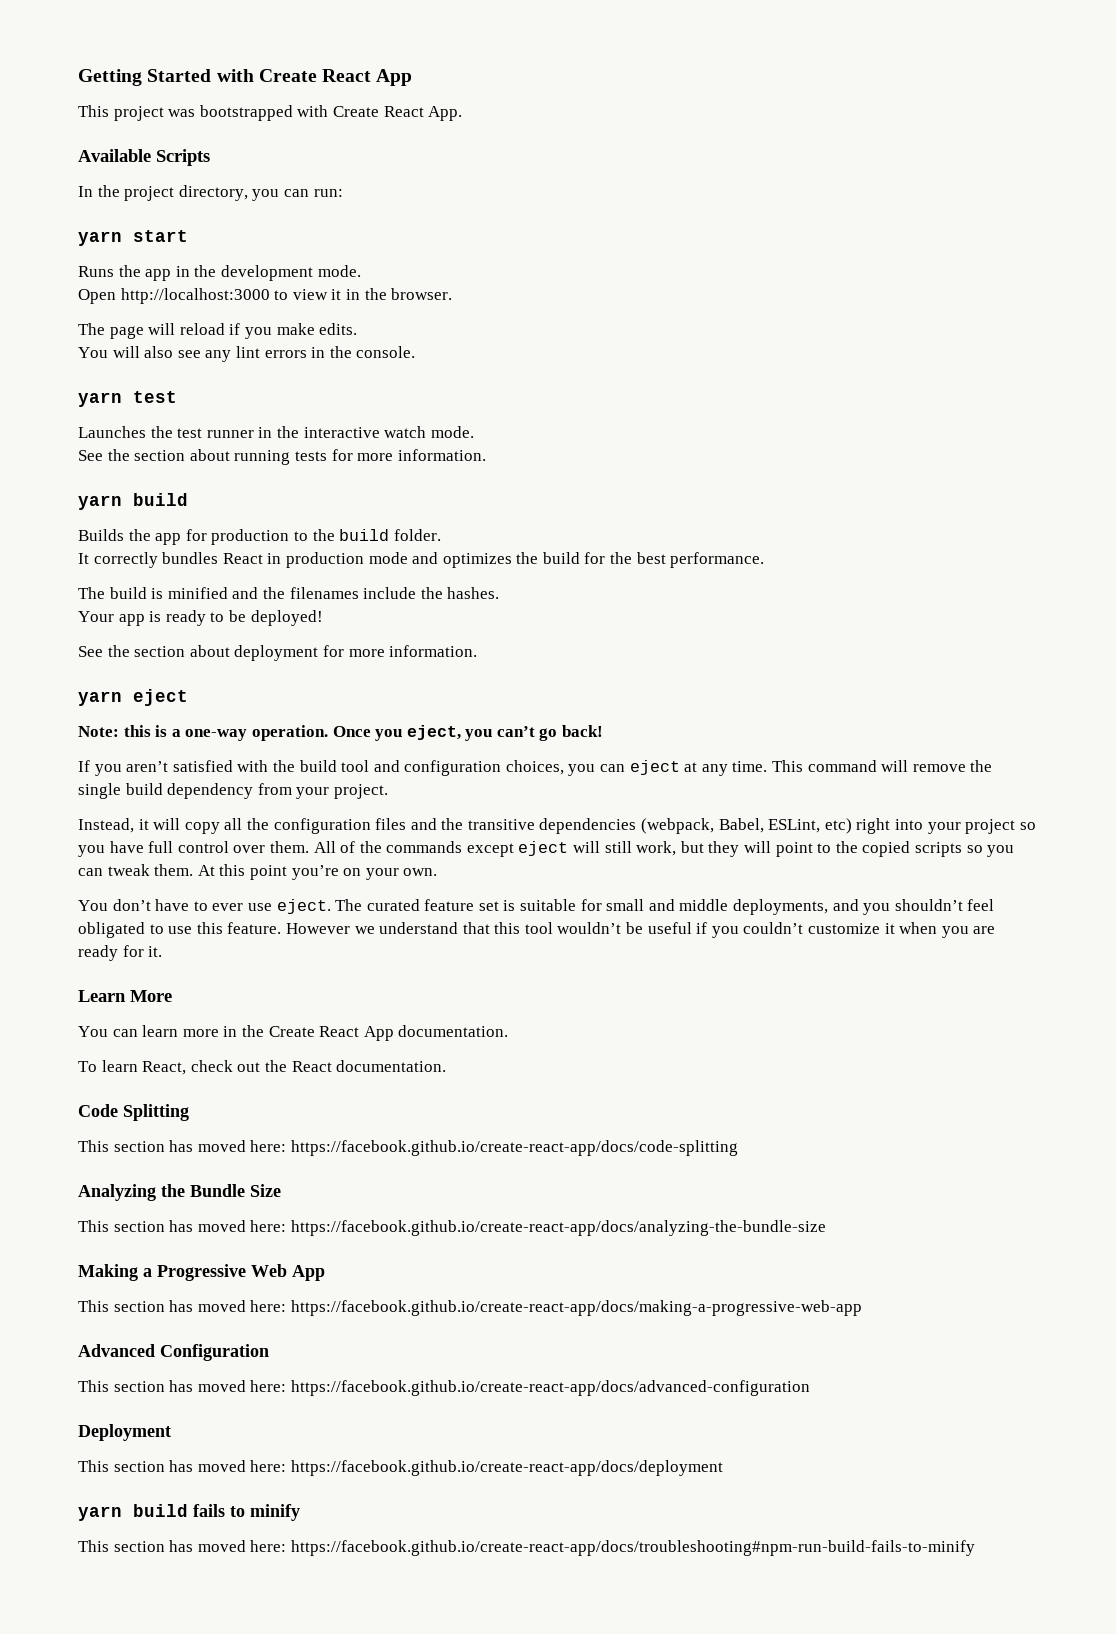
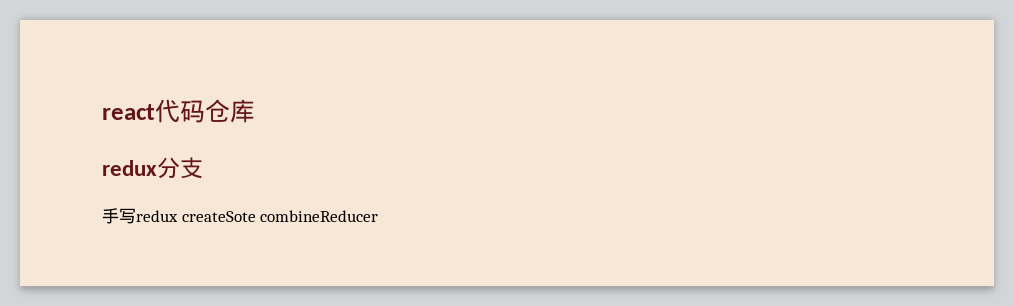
- Getting Started with Create React App
- This project was bootstrapped with Create React App.
- Available Scripts
- In the project directory, you can run:
- yarn start
- Runs the app in the development mode.
- Open http://localhost:3000 to view it in the browser.
- The page will reload if you make edits.
- You will also see any lint errors in the console.
- yarn test
- Launches the test runner in the interactive watch mode.
- See the section about running tests for more information.
- yarn build
- Builds the app for production to the build folder.
- It correctly bundles React in production mode and optimizes the build for the best performance.
- The build is minified and the filenames include the hashes.
- Your app is ready to be deployed!
- See the section about deployment for more information.
- yarn eject
- Note: this is a one-way operation. Once you eject, you can’t go back!
- If you aren’t satisfied with the build tool and configuration choices, you can eject at any time. This command will remove the single build dependency from your project.
- Instead, it will copy all the configuration files and the transitive dependencies (webpack, Babel, ESLint, etc) right into your project so you have full control over them. All of the commands except eject will still work, but they will point to the copied scripts so you can tweak them. At this point you’re on your own.
- You don’t have to ever use eject. The curated feature set is suitable for small and middle deployments, and you shouldn’t feel obligated to use this feature. However we understand that this tool wouldn’t be useful if you couldn’t customize it when you are ready for it.
- Learn More
- You can learn more in the Create React App documentation.
- To learn React, check out the React documentation.
- Code Splitting
- This section has moved here: https://facebook.github.io/create-react-app/docs/code-splitting
- Analyzing the Bundle Size
- This section has moved here: https://facebook.github.io/create-react-app/docs/analyzing-the-bundle-size
- Making a Progressive Web App
- This section has moved here: https://facebook.github.io/create-react-app/docs/making-a-progressive-web-app
- Advanced Configuration
- This section has moved here: https://facebook.github.io/create-react-app/docs/advanced-configuration
- Deployment
- This section has moved here: https://facebook.github.io/create-react-app/docs/deployment
- yarn build fails to minify
- This section has moved here: https://facebook.github.io/create-react-app/docs/troubleshooting#npm-run-build-fails-to-minify
+ react代码仓库
+ redux分支
+ 手写redux createSote combineReducer

